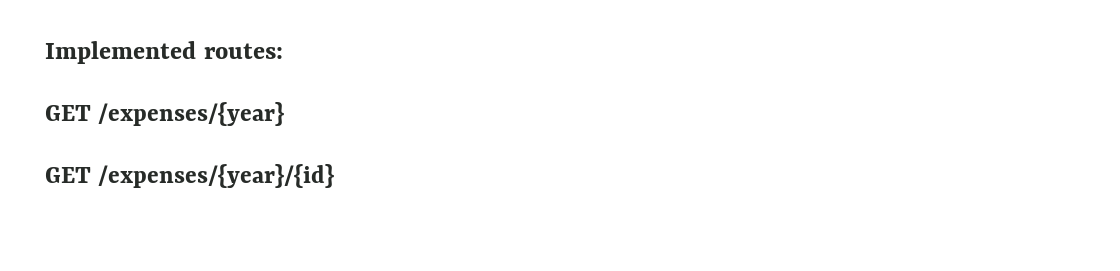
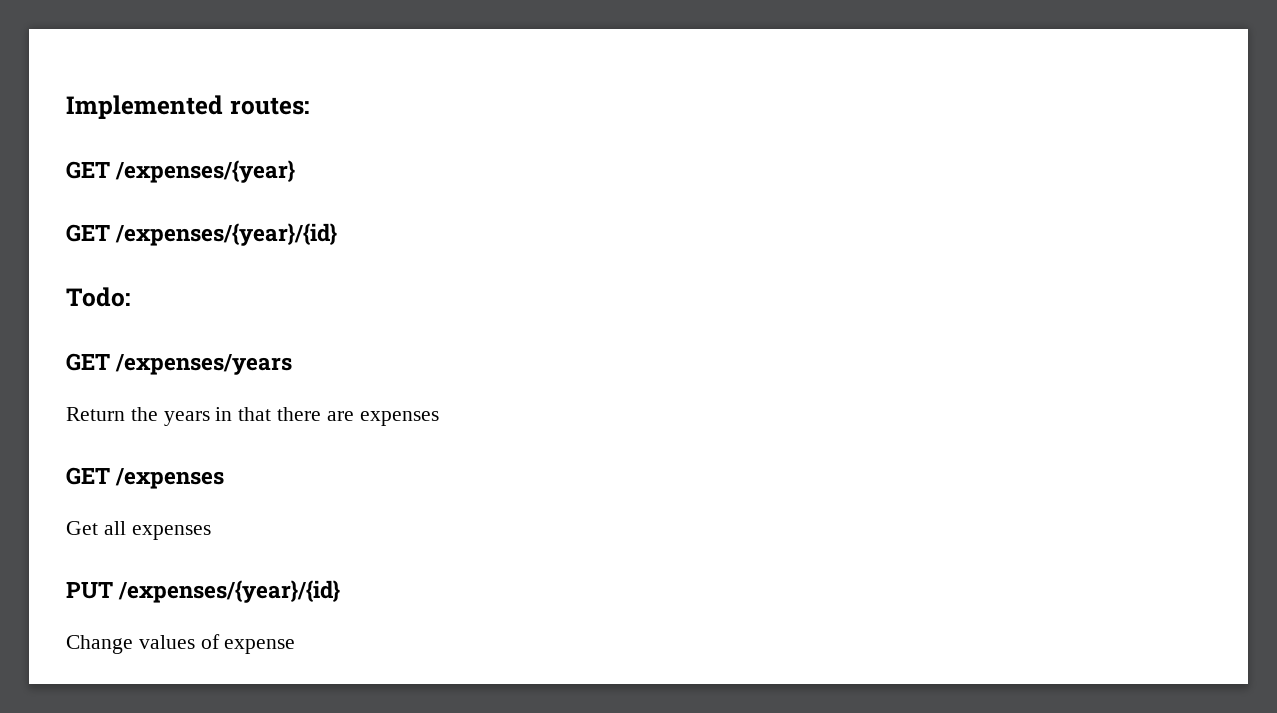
+ Todo:
+ GET /expenses/years
+ Return the years in that there are expenses
+ GET /expenses
+ Get all expenses
+ PUT /expenses/{year}/{id}
+ Change values of expense

